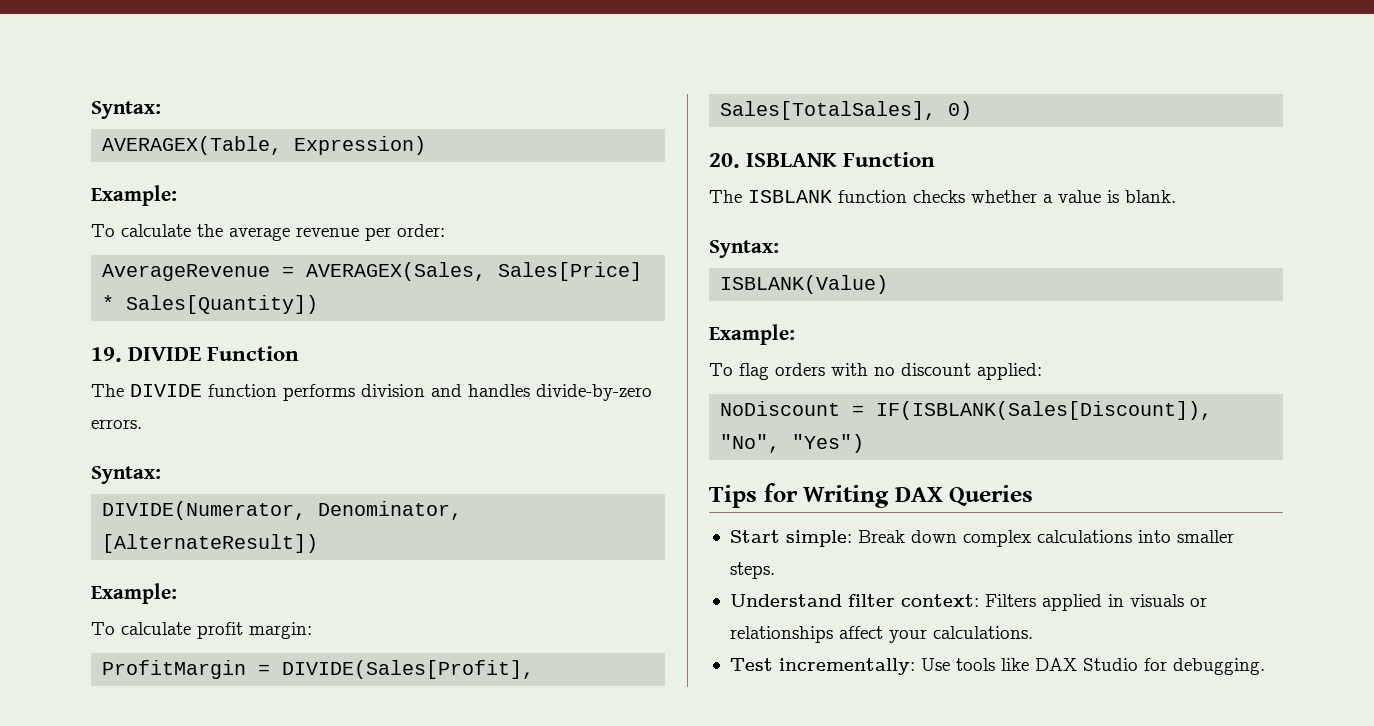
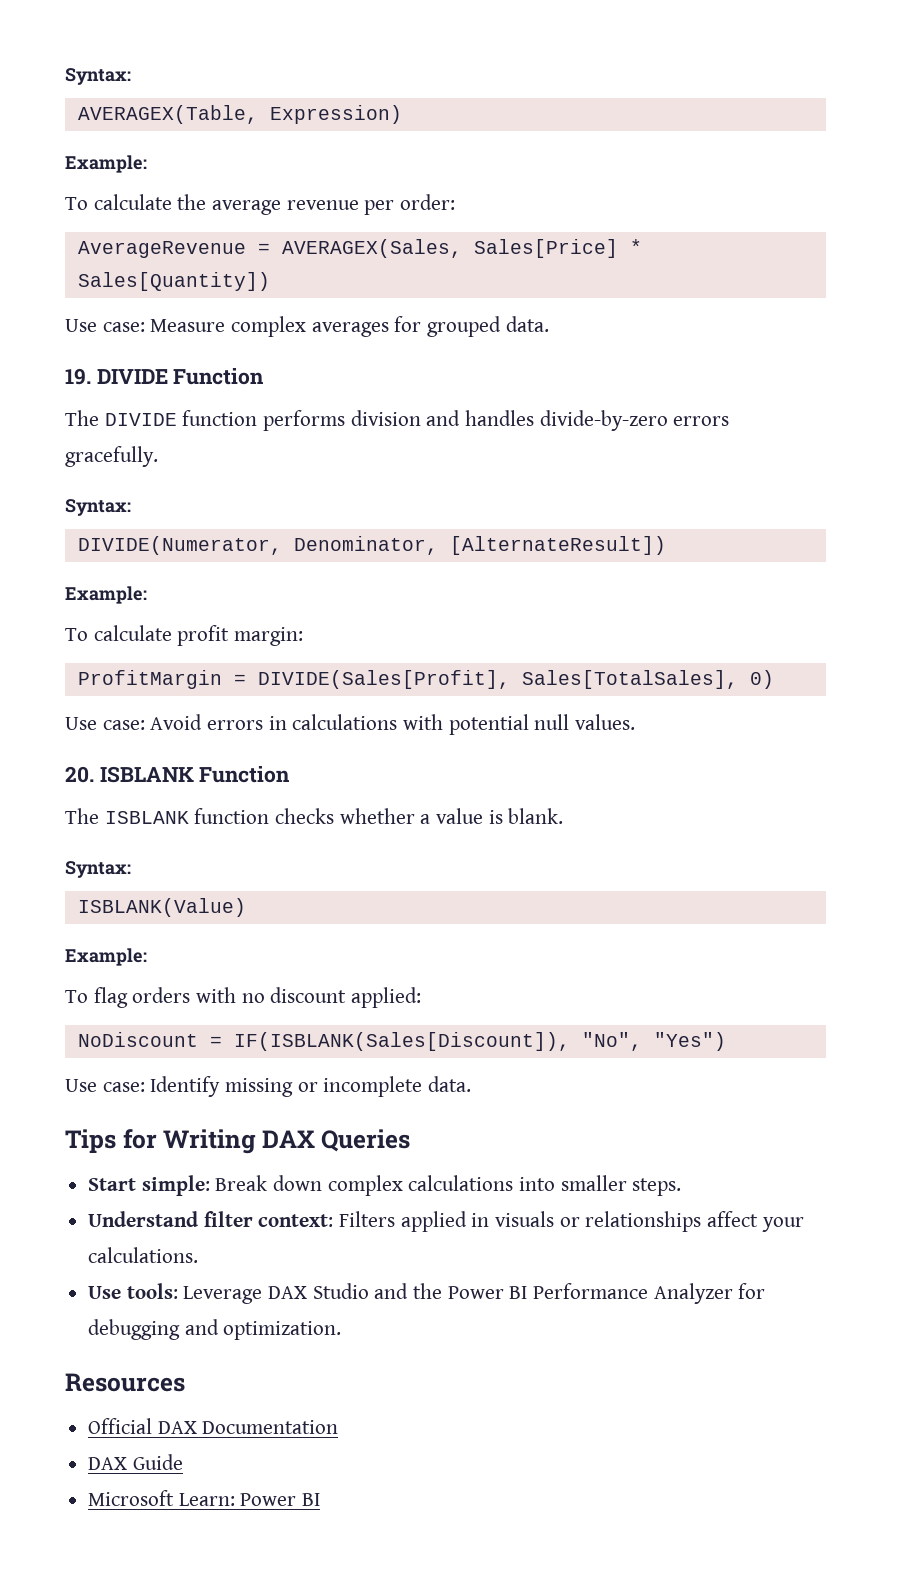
+ Use case: Measure complex averages for grouped data.
- The DIVIDE function performs division and handles divide-by-zero errors.
+ The DIVIDE function performs division and handles divide-by-zero errors gracefully.
+ Use case: Avoid errors in calculations with potential null values.
+ Use case: Identify missing or incomplete data.
- Test incrementally: Use tools like DAX Studio for debugging.
+ Use tools: Leverage DAX Studio and the Power BI Performance Analyzer for debugging and optimization.
+ Resources
+ Official DAX Documentation
+ DAX Guide
+ Microsoft Learn: Power BI

